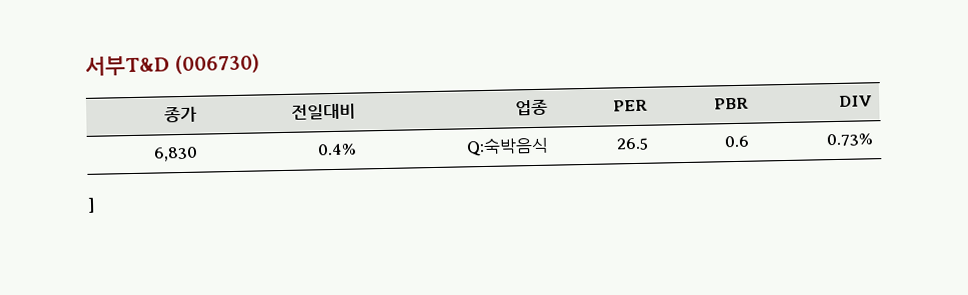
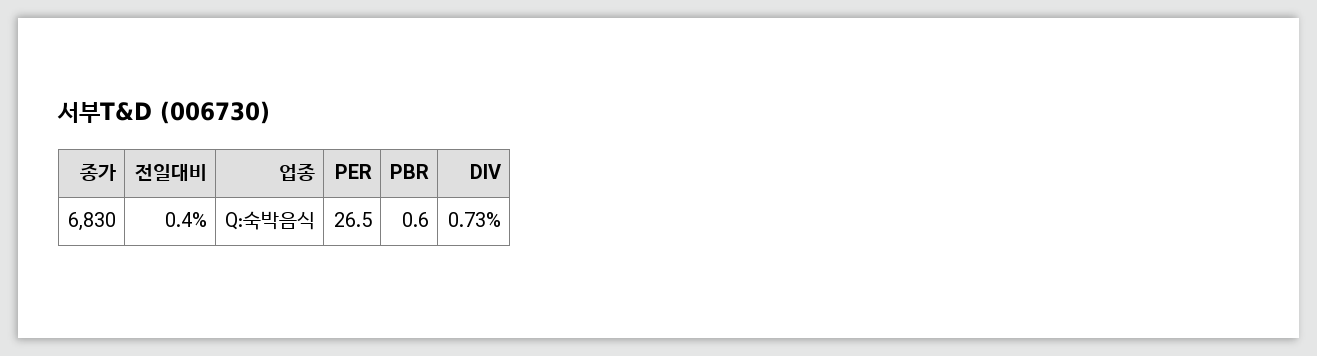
- ]

